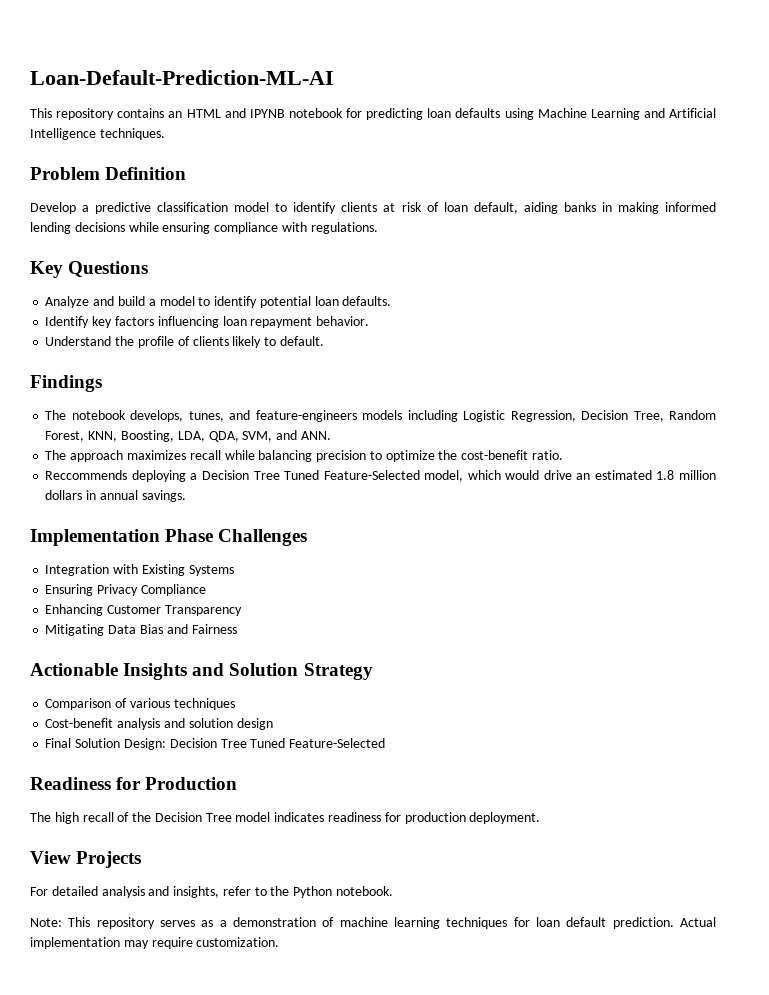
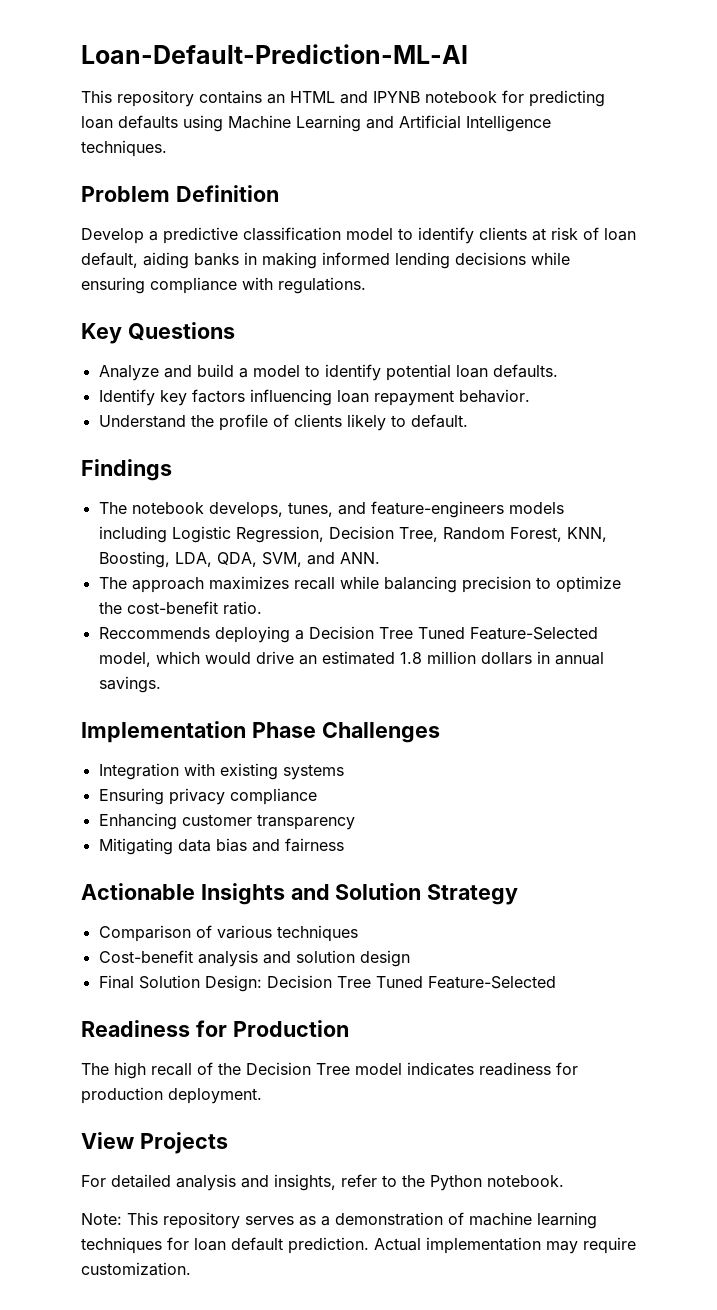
- Integration with Existing Systems
+ Integration with existing systems
- Ensuring Privacy Compliance
+ Ensuring privacy compliance
- Enhancing Customer Transparency
+ Enhancing customer transparency
- Mitigating Data Bias and Fairness
+ Mitigating data bias and fairness

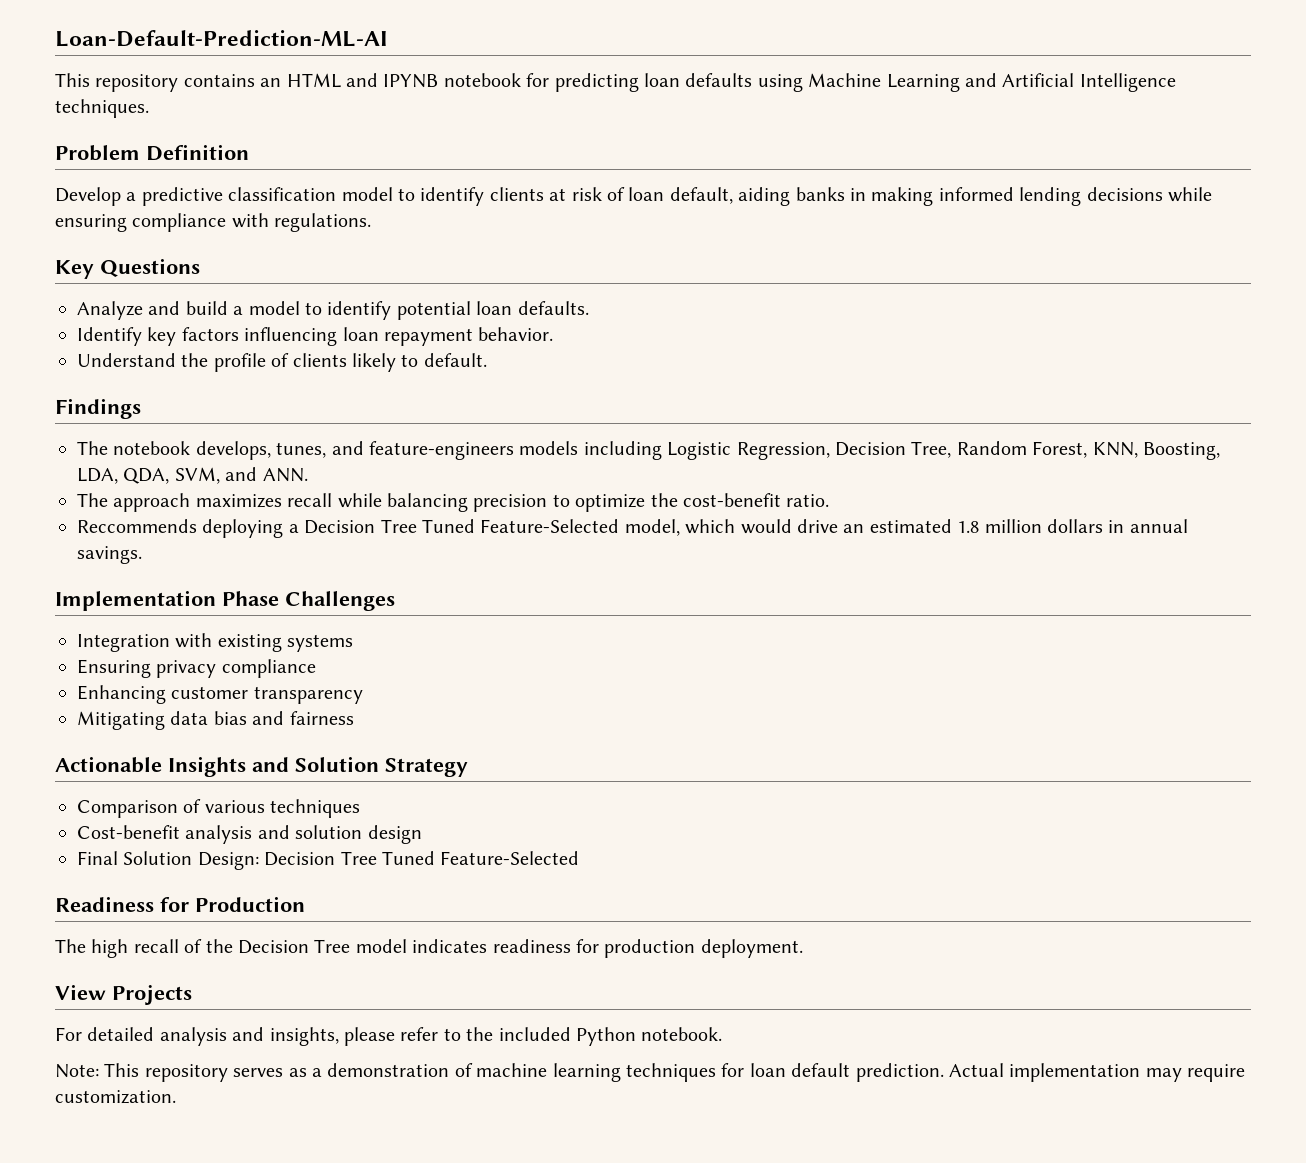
- For detailed analysis and insights, refer to the Python notebook.
+ For detailed analysis and insights, please refer to the included Python notebook.

